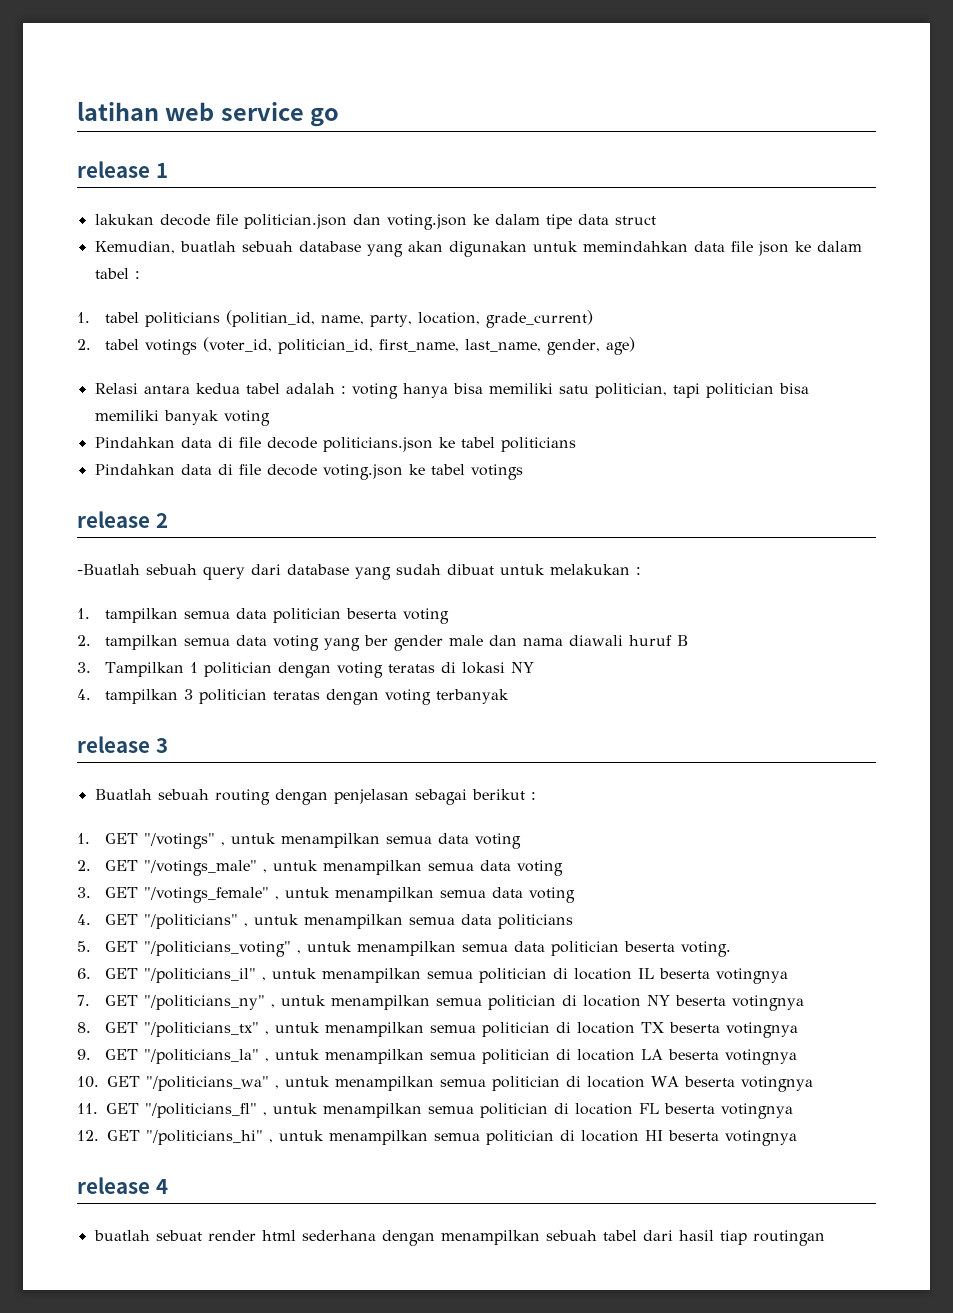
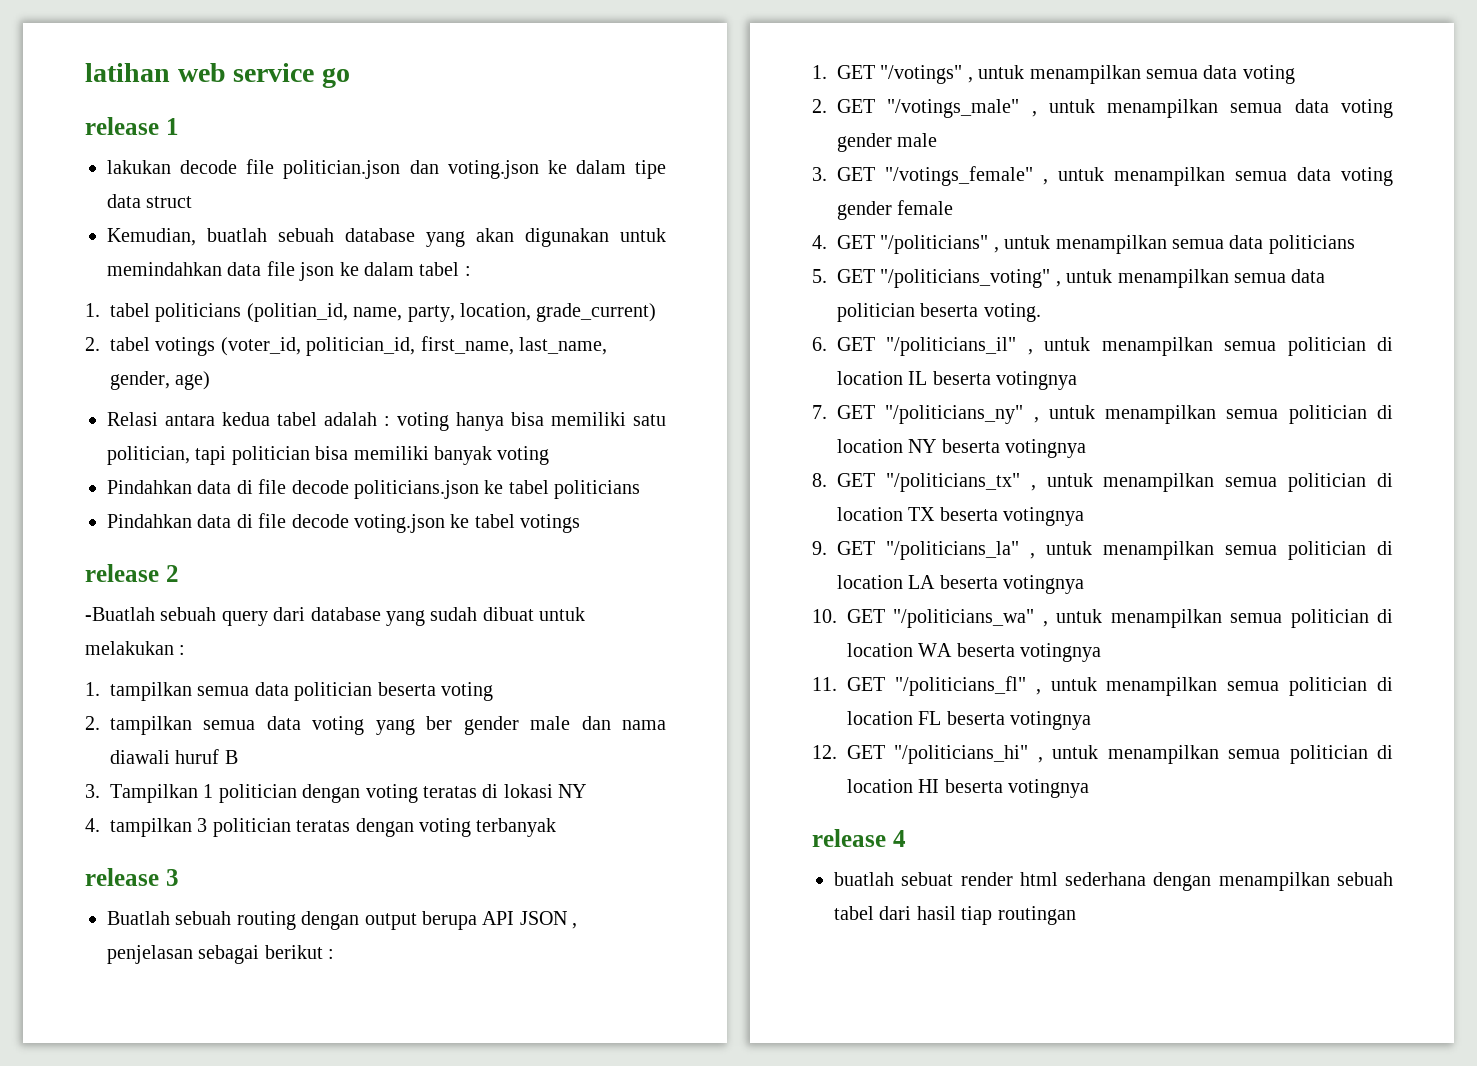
- Buatlah sebuah routing dengan penjelasan sebagai berikut :
+ Buatlah sebuah routing dengan output berupa API JSON , penjelasan sebagai berikut :
- 2. GET "/votings_male" , untuk menampilkan semua data voting
+ 2. GET "/votings_male" , untuk menampilkan semua data voting gender male
- 3. GET "/votings_female" , untuk menampilkan semua data voting
+ 3. GET "/votings_female" , untuk menampilkan semua data voting gender female

